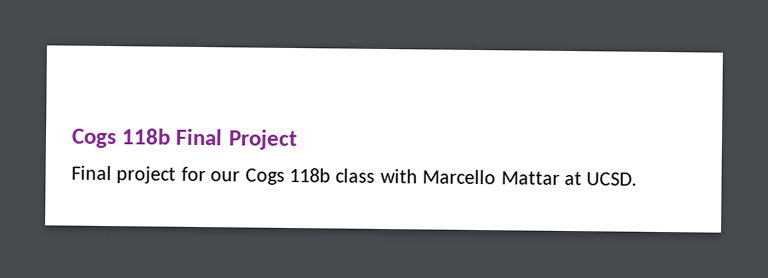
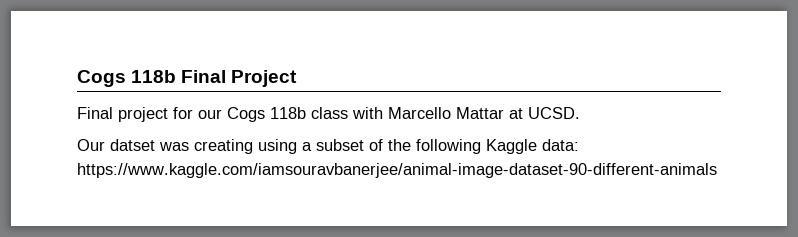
+ Our datset was creating using a subset of the following Kaggle data: https://www.kaggle.com/iamsouravbanerjee/animal-image-dataset-90-different-animals

